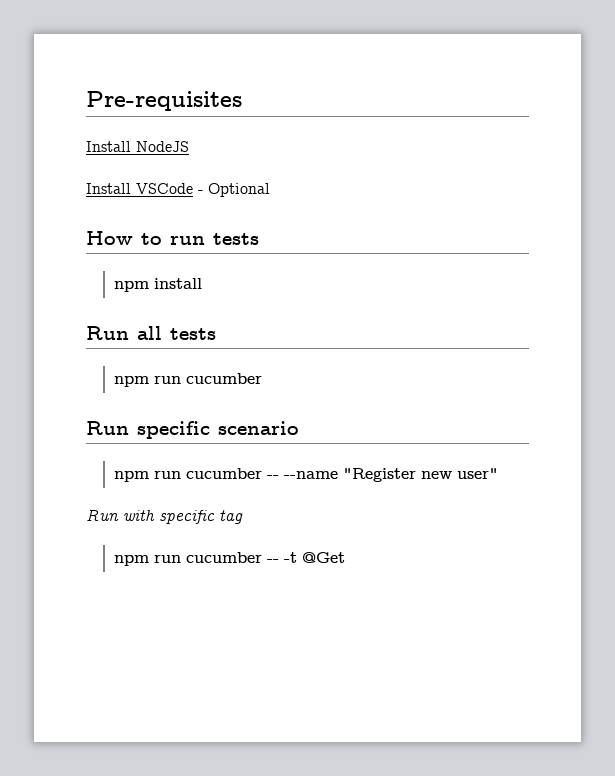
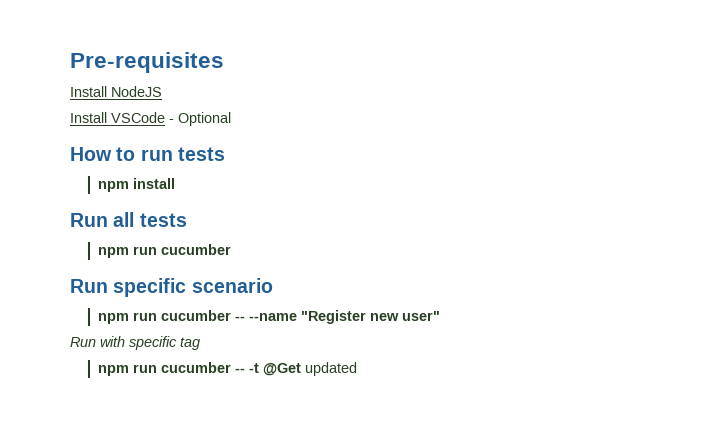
- npm run cucumber -- -t @Get
+ npm run cucumber -- -t @Get updated

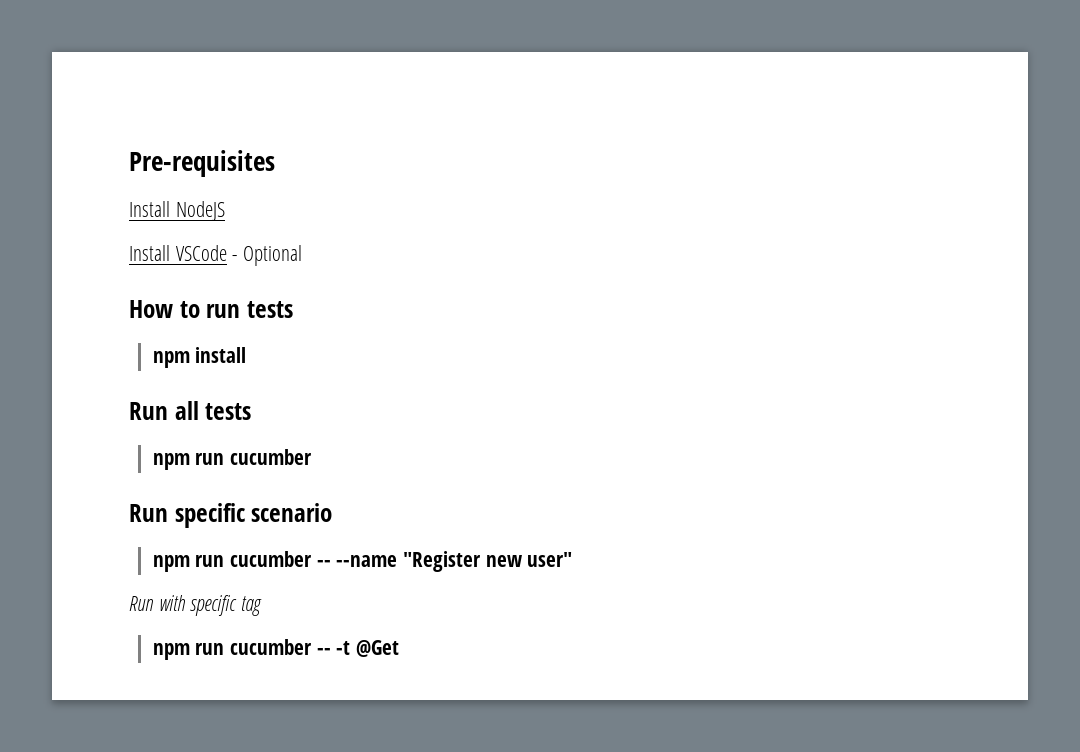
- npm run cucumber -- -t @Get updated
+ npm run cucumber -- -t @Get

